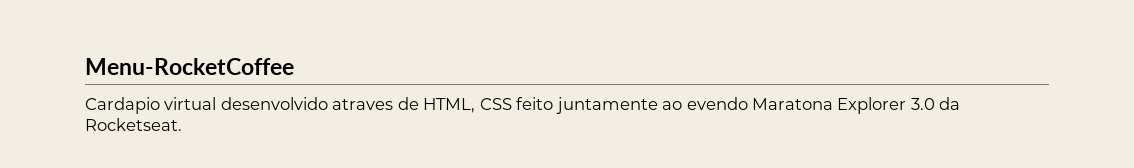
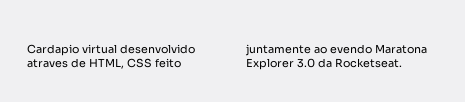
- Menu-RocketCoffee

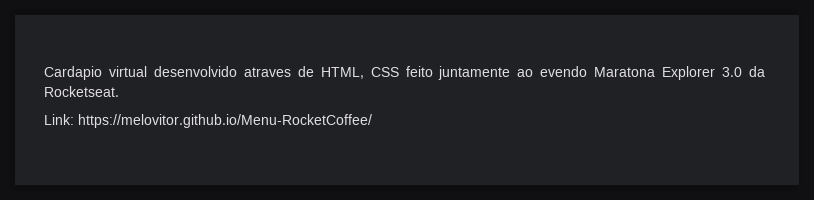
+ Link: https://melovitor.github.io/Menu-RocketCoffee/

